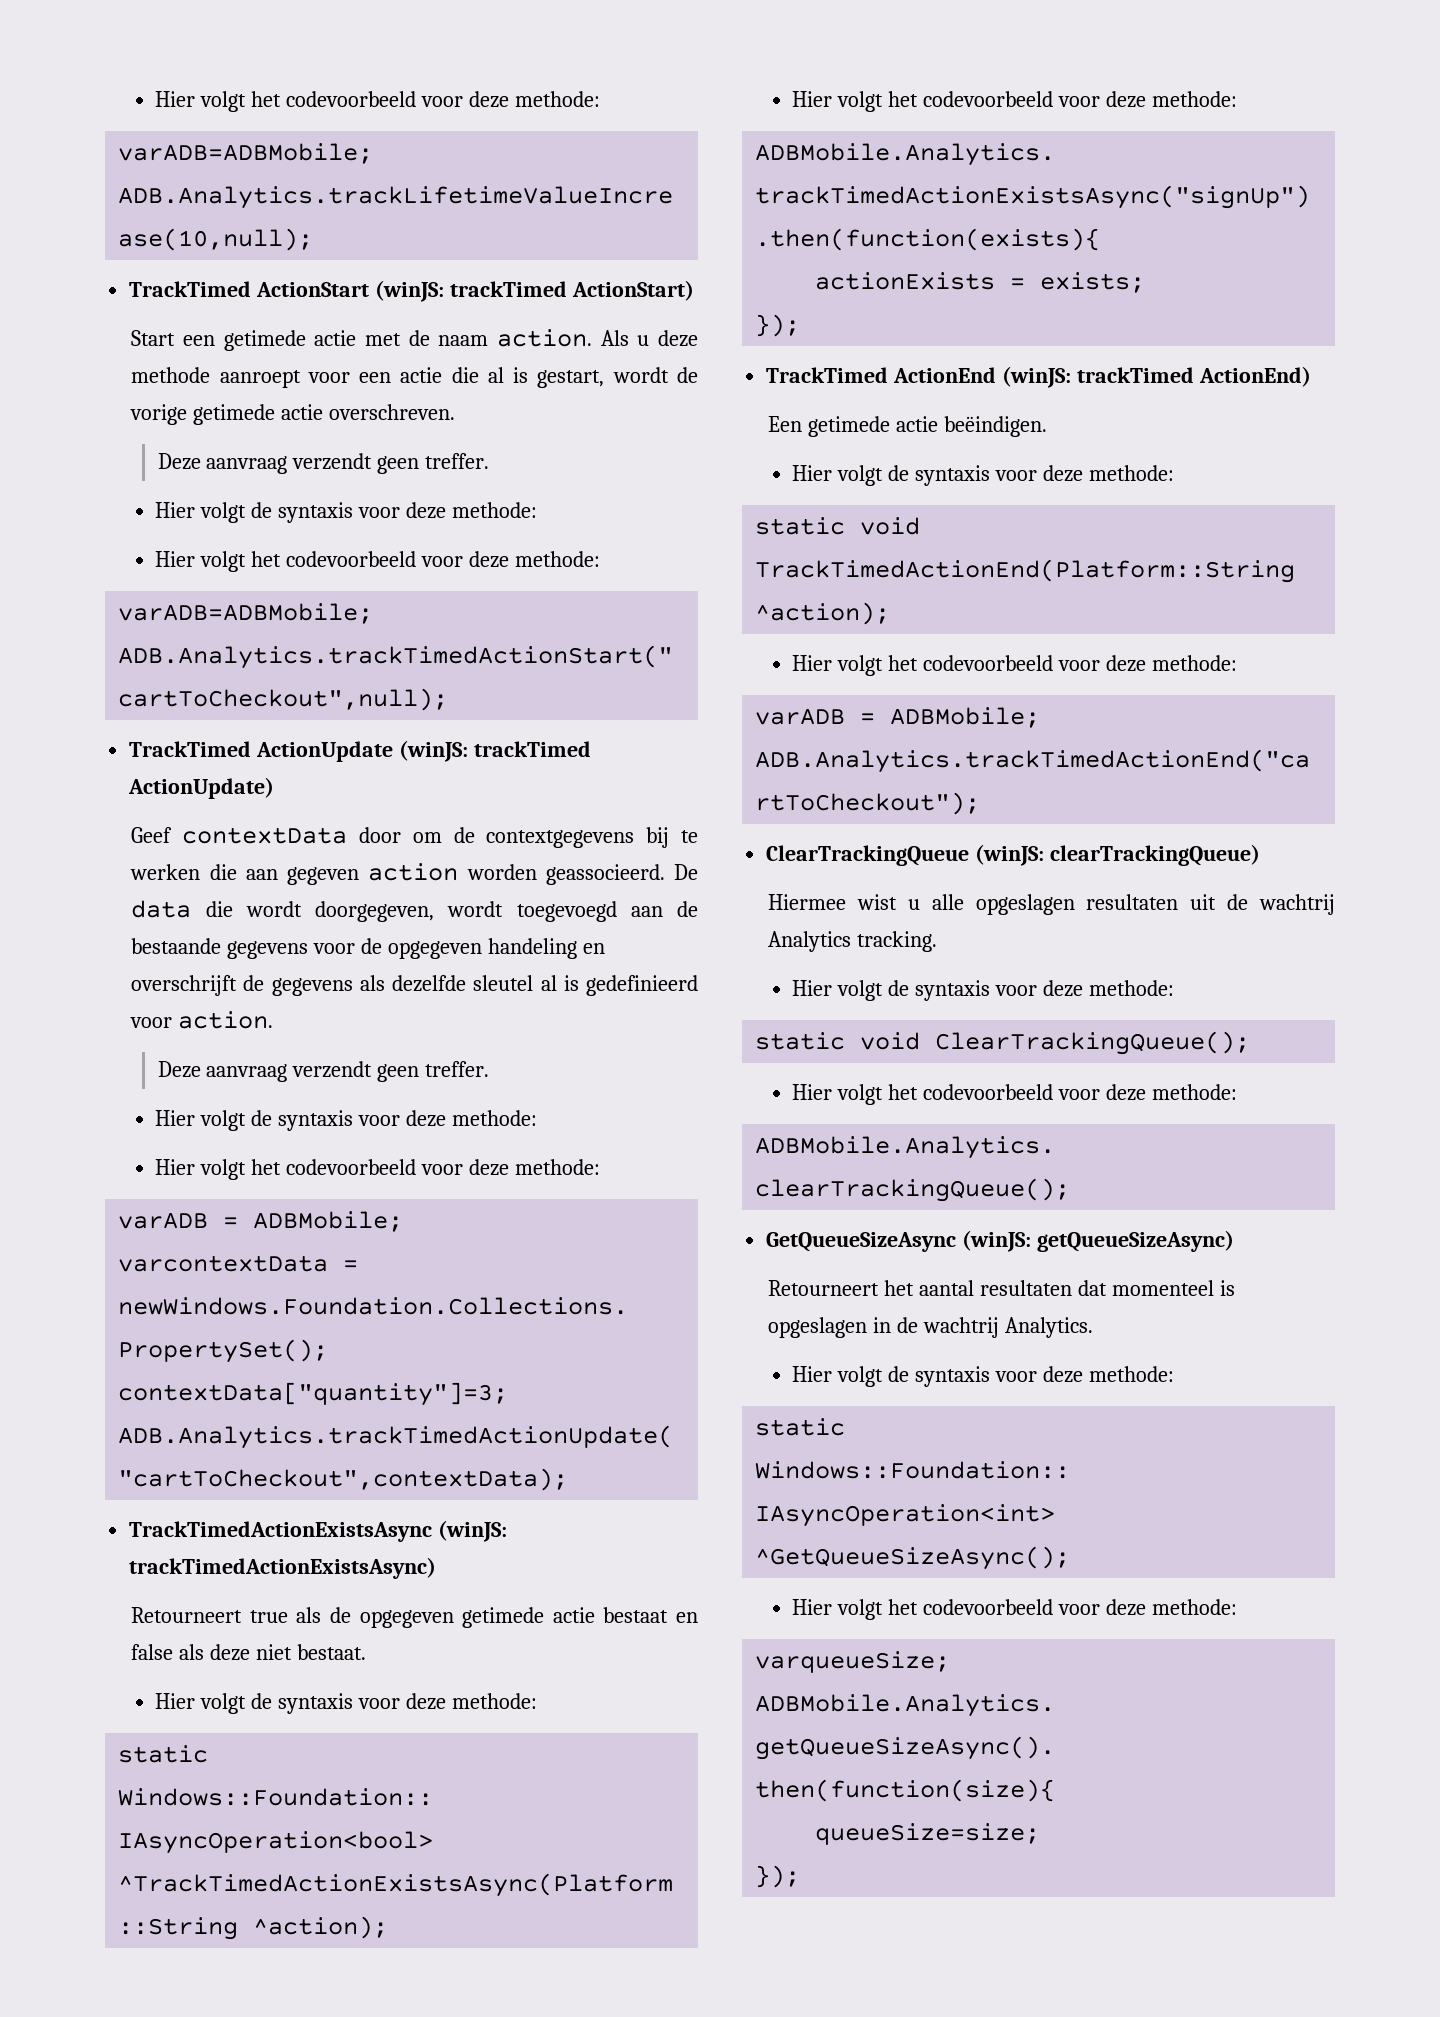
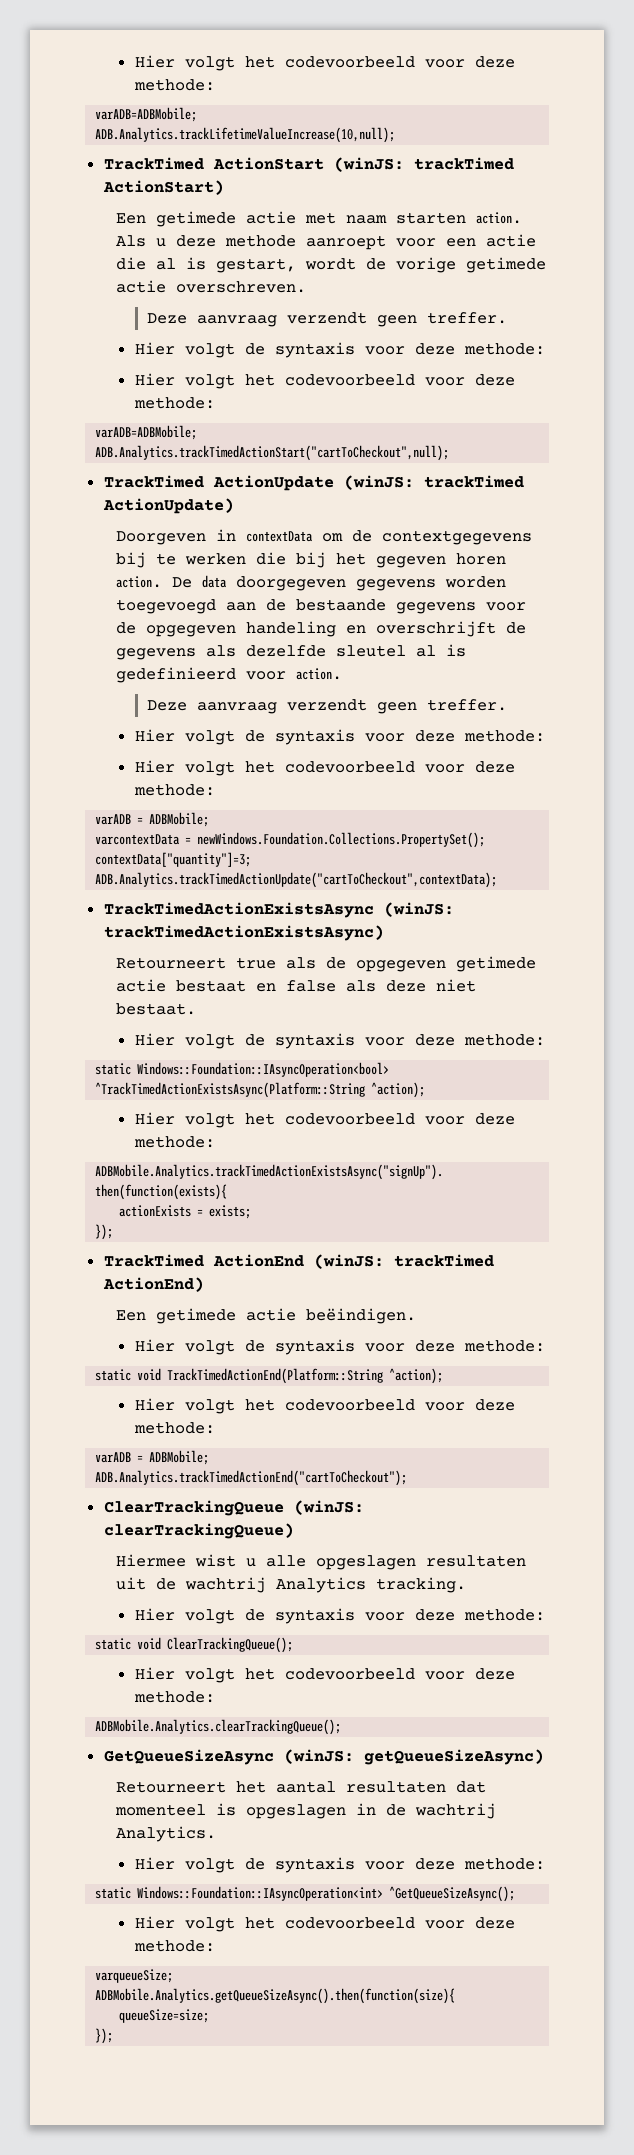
- Start een getimede actie met de naam action.
+ Een getimede actie met naam starten action.
- Geef contextData door om de contextgegevens bij te werken die aan gegeven action worden geassocieerd. De data die wordt doorgegeven, wordt toegevoegd aan de bestaande gegevens voor de opgegeven handeling en overschrijft de gegevens als dezelfde sleutel al is gedefinieerd voor action.
+ Doorgeven in contextData om de contextgegevens bij te werken die bij het gegeven horen action. De data doorgegeven gegevens worden toegevoegd aan de bestaande gegevens voor de opgegeven handeling en overschrijft de gegevens als dezelfde sleutel al is gedefinieerd voor action.

